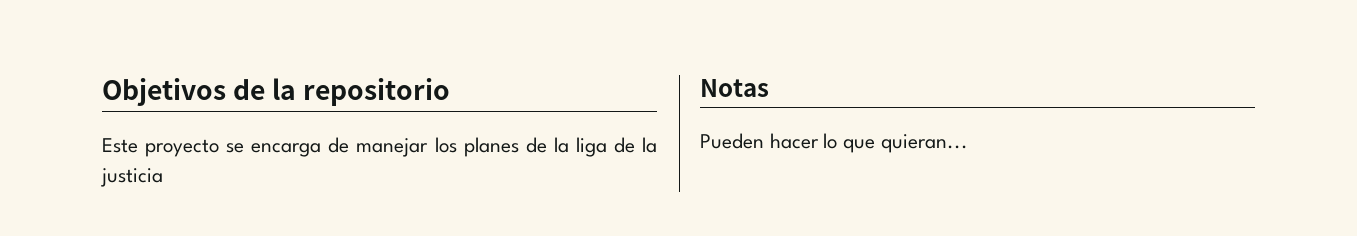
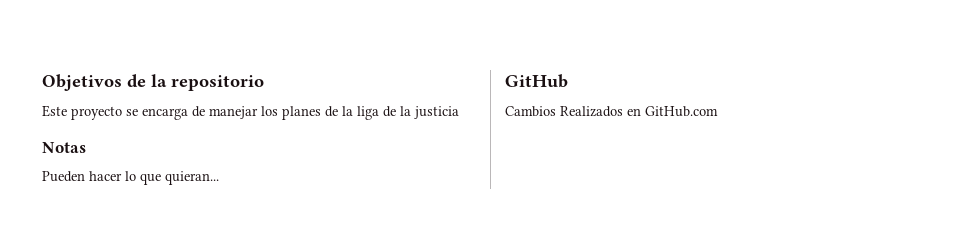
+ GitHub
+ Cambios Realizados en GitHub.com

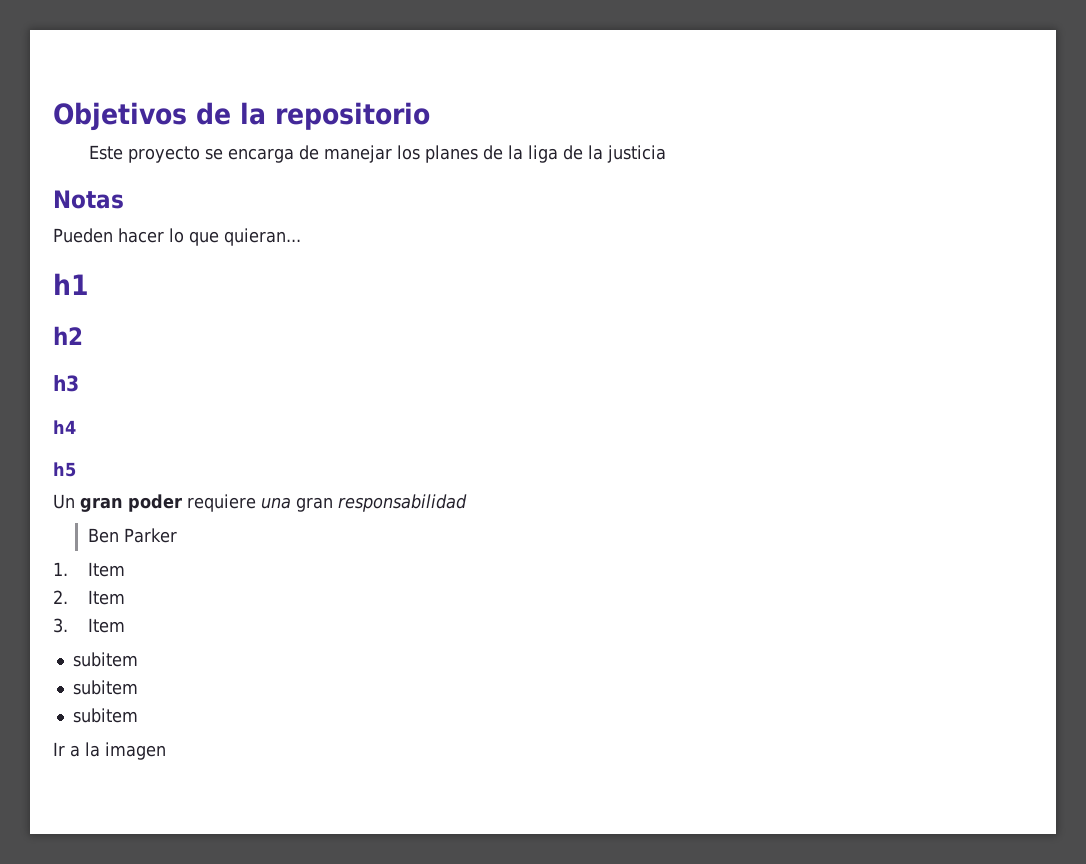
- GitHub
- Cambios Realizados en GitHub.com
+ h1
+ h2
+ h3
+ h4
+ h5
+ Un gran poder requiere una gran responsabilidad
+ Ben Parker
+ 1. Item
+ 2. Item
+ 3. Item
+ subitem
+ subitem
+ subitem
+ Ir a la imagen

